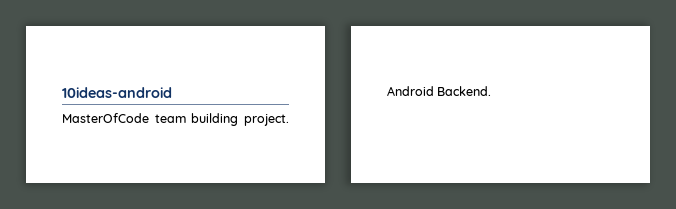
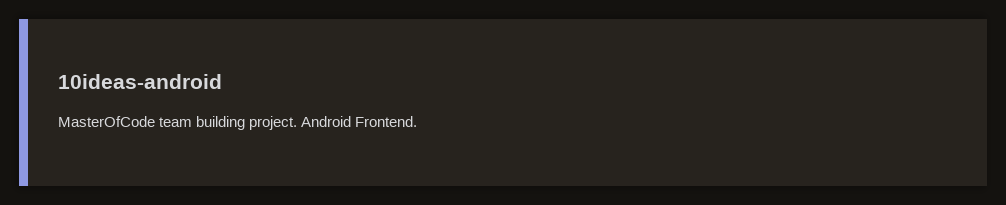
- Android Backend.
+ Android Frontend.

